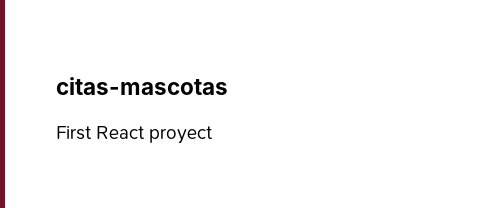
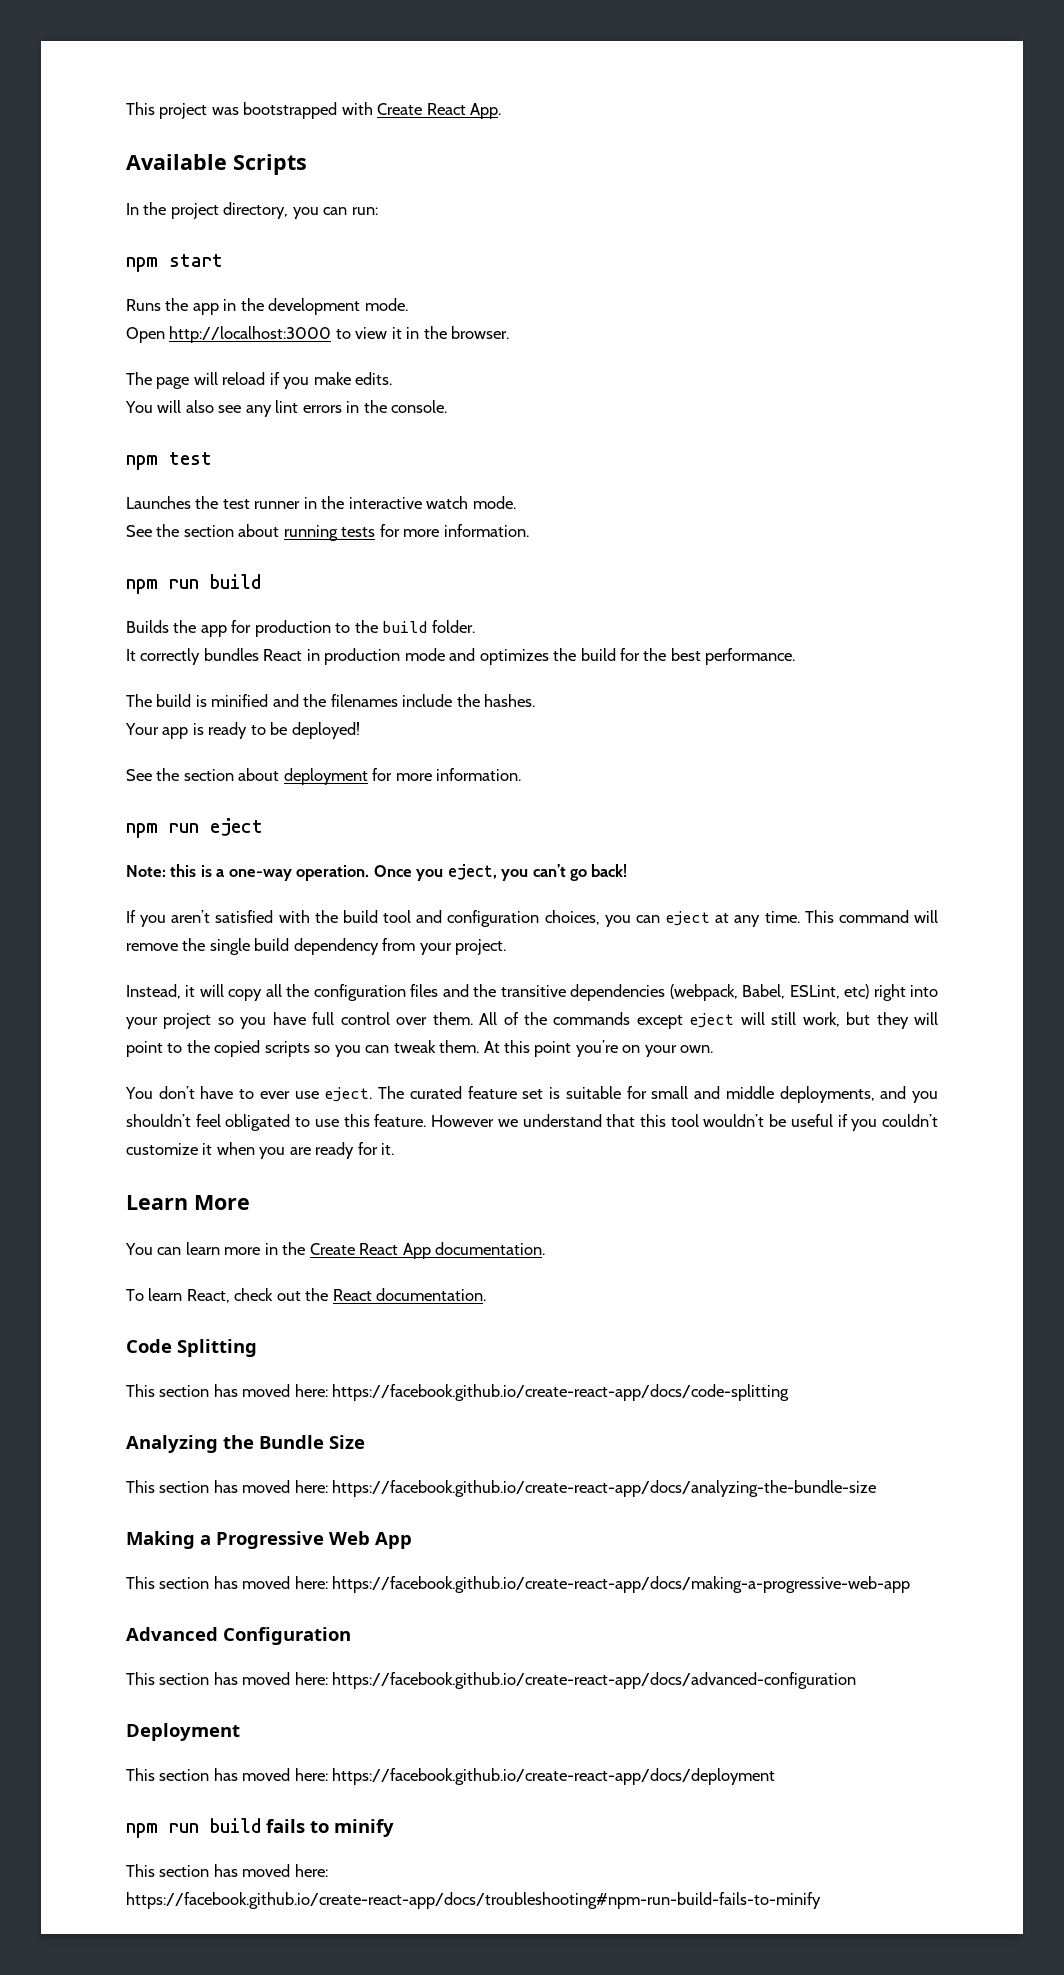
- citas-mascotas
- First React proyect
+ This project was bootstrapped with Create React App.
+ Available Scripts
+ In the project directory, you can run:
+ npm start
+ Runs the app in the development mode.
+ Open http://localhost:3000 to view it in the browser.
+ The page will reload if you make edits.
+ You will also see any lint errors in the console.
+ npm test
+ Launches the test runner in the interactive watch mode.
+ See the section about running tests for more information.
+ npm run build
+ Builds the app for production to the build folder.
+ It correctly bundles React in production mode and optimizes the build for the best performance.
+ The build is minified and the filenames include the hashes.
+ Your app is ready to be deployed!
+ See the section about deployment for more information.
+ npm run eject
+ Note: this is a one-way operation. Once you eject, you can’t go back!
+ If you aren’t satisfied with the build tool and configuration choices, you can eject at any time. This command will remove the single build dependency from your project.
+ Instead, it will copy all the configuration files and the transitive dependencies (webpack, Babel, ESLint, etc) right into your project so you have full control over them. All of the commands except eject will still work, but they will point to the copied scripts so you can tweak them. At this point you’re on your own.
+ You don’t have to ever use eject. The curated feature set is suitable for small and middle deployments, and you shouldn’t feel obligated to use this feature. However we understand that this tool wouldn’t be useful if you couldn’t customize it when you are ready for it.
+ Learn More
+ You can learn more in the Create React App documentation.
+ To learn React, check out the React documentation.
+ Code Splitting
+ This section has moved here: https://facebook.github.io/create-react-app/docs/code-splitting
+ Analyzing the Bundle Size
+ This section has moved here: https://facebook.github.io/create-react-app/docs/analyzing-the-bundle-size
+ Making a Progressive Web App
+ This section has moved here: https://facebook.github.io/create-react-app/docs/making-a-progressive-web-app
+ Advanced Configuration
+ This section has moved here: https://facebook.github.io/create-react-app/docs/advanced-configuration
+ Deployment
+ This section has moved here: https://facebook.github.io/create-react-app/docs/deployment
+ npm run build fails to minify
+ This section has moved here: https://facebook.github.io/create-react-app/docs/troubleshooting#npm-run-build-fails-to-minify

